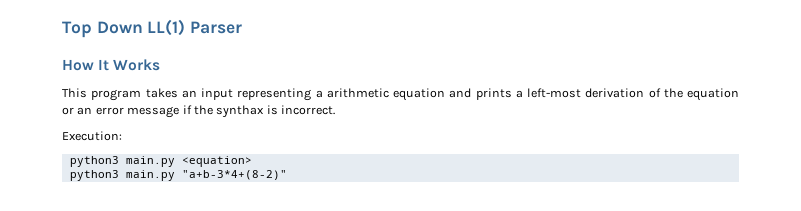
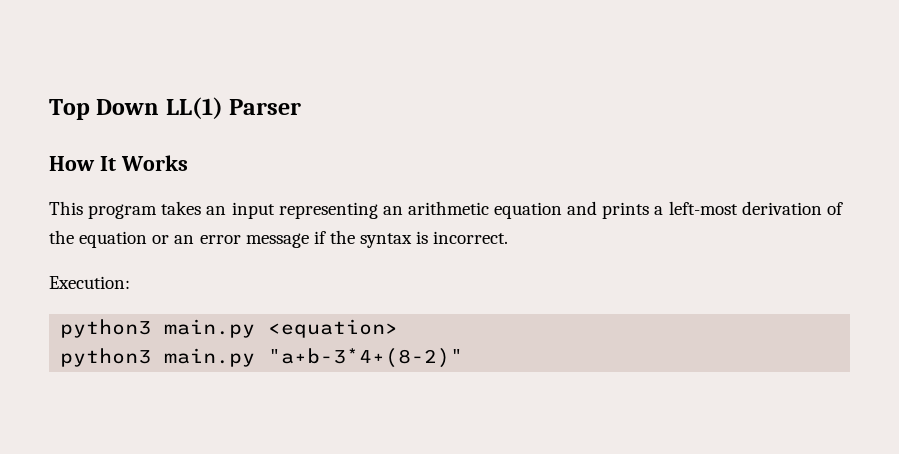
- This program takes an input representing a arithmetic equation and prints a left-most derivation of the equation or an error message if the synthax is incorrect.
+ This program takes an input representing an arithmetic equation and prints a left-most derivation of the equation or an error message if the syntax is incorrect.

